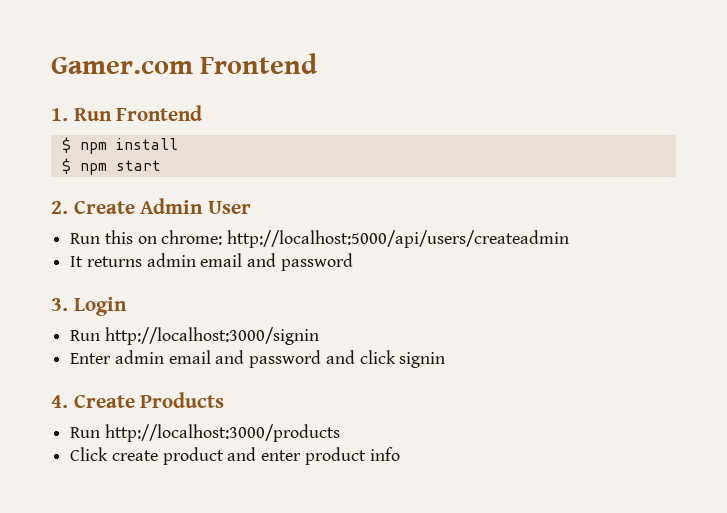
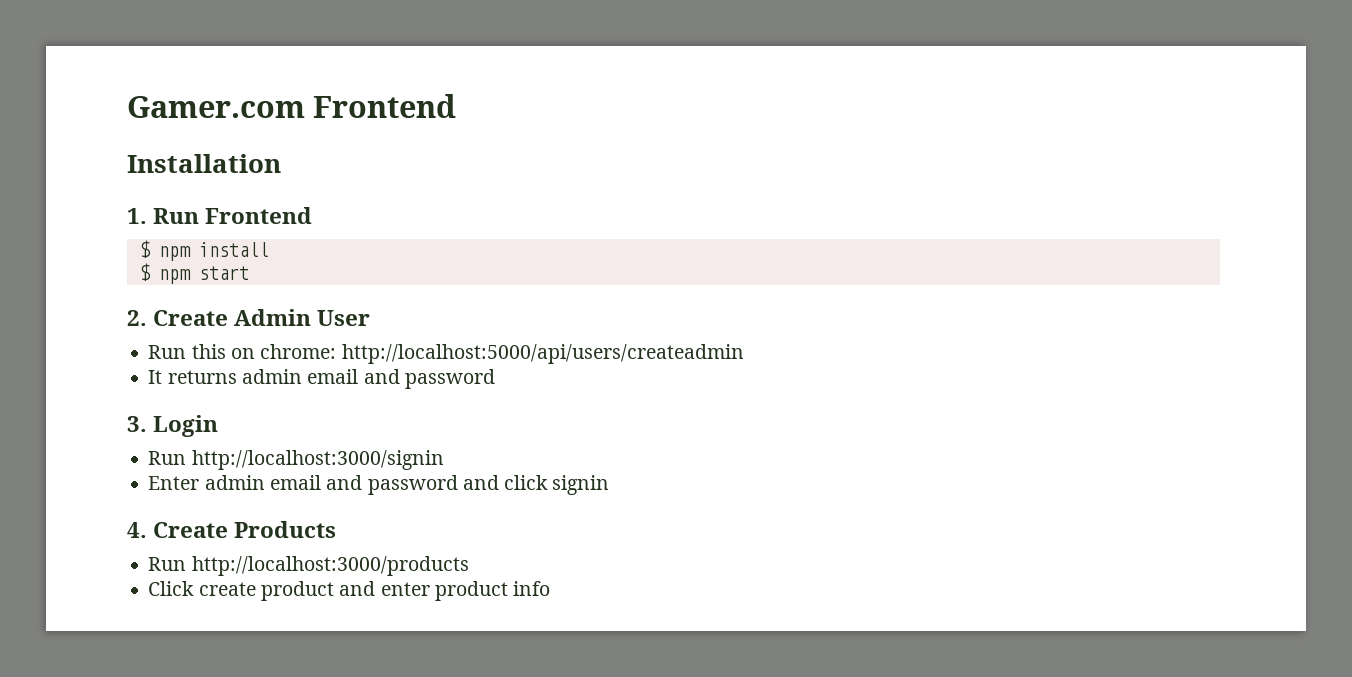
+ Installation

